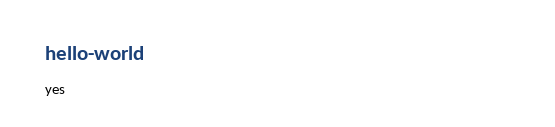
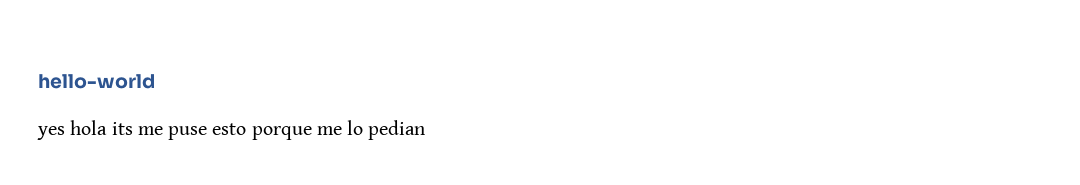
- yes
+ yes hola its me puse esto porque me lo pedian

